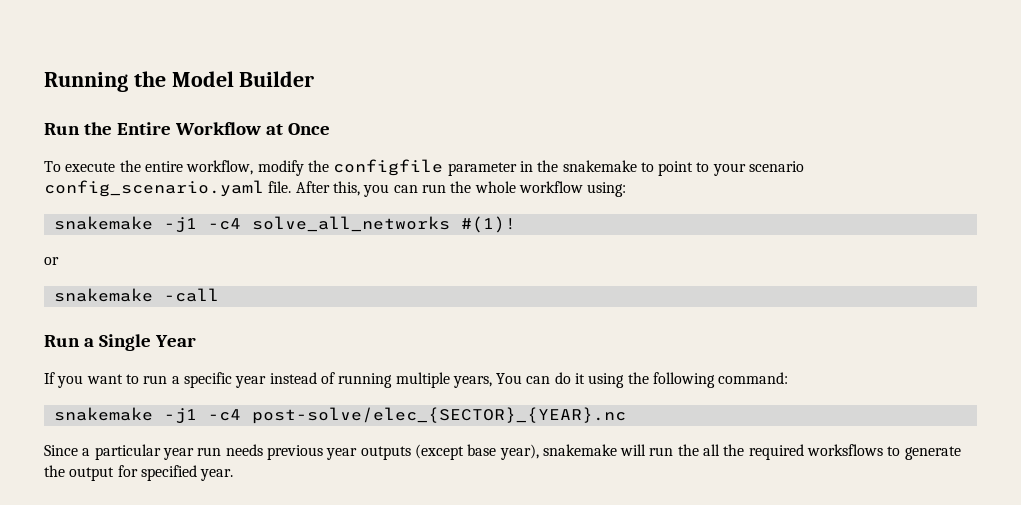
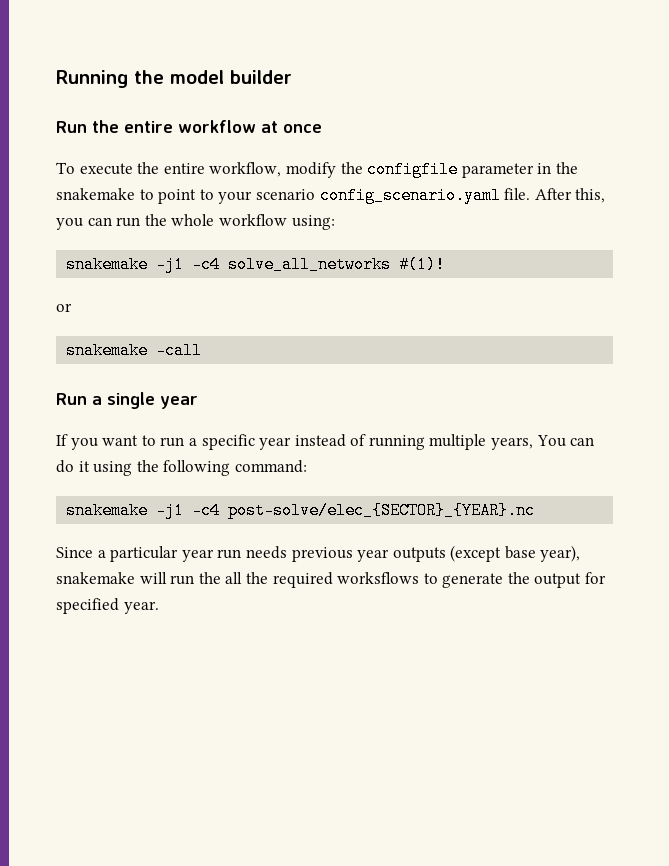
- Running the Model Builder
+ Running the model builder
- Run the Entire Workflow at Once
+ Run the entire workflow at once
- Run a Single Year
+ Run a single year

